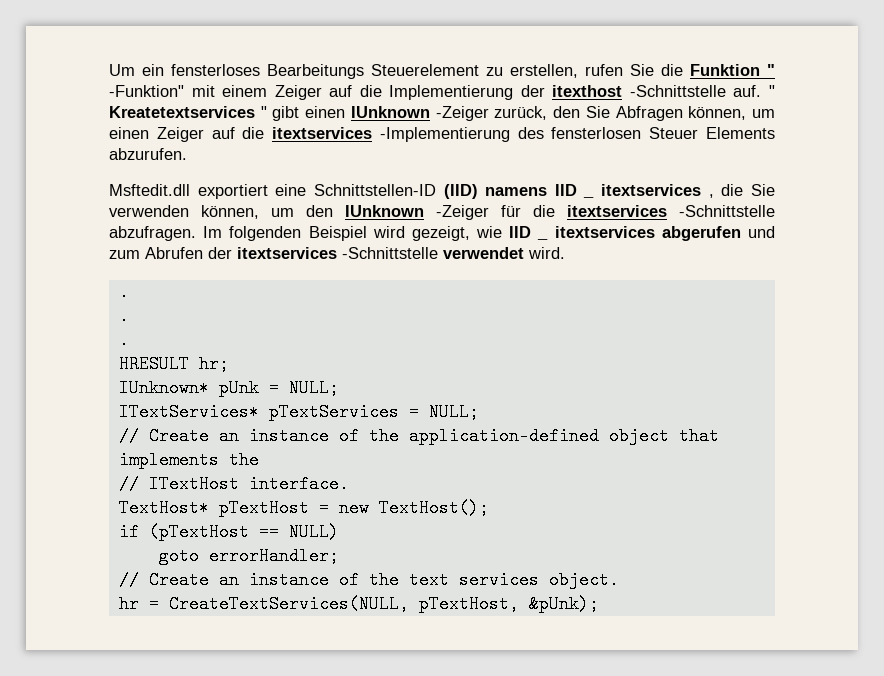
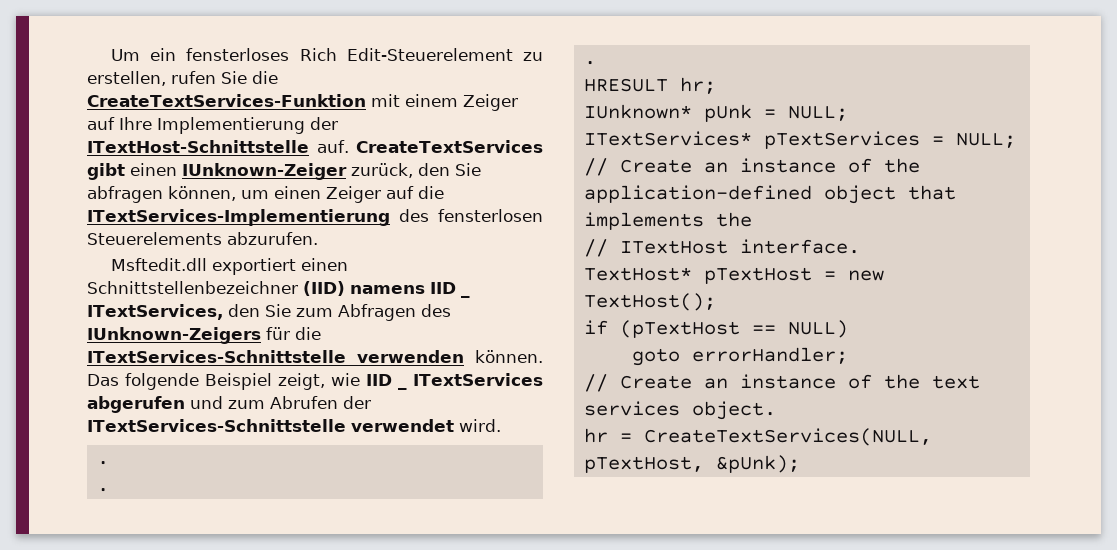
- Um ein fensterloses Bearbeitungs Steuerelement zu erstellen, rufen Sie die Funktion " -Funktion" mit einem Zeiger auf die Implementierung der itexthost -Schnittstelle auf. " Kreatetextservices " gibt einen IUnknown -Zeiger zurück, den Sie Abfragen können, um einen Zeiger auf die itextservices -Implementierung des fensterlosen Steuer Elements abzurufen.
+ Um ein fensterloses Rich Edit-Steuerelement zu erstellen, rufen Sie die CreateTextServices-Funktion mit einem Zeiger auf Ihre Implementierung der ITextHost-Schnittstelle auf. CreateTextServices gibt einen IUnknown-Zeiger zurück, den Sie abfragen können, um einen Zeiger auf die ITextServices-Implementierung des fensterlosen Steuerelements abzurufen.
- Msftedit.dll exportiert eine Schnittstellen-ID (IID) namens IID _ itextservices , die Sie verwenden können, um den IUnknown -Zeiger für die itextservices -Schnittstelle abzufragen. Im folgenden Beispiel wird gezeigt, wie IID _ itextservices abgerufen und zum Abrufen der itextservices -Schnittstelle verwendet wird.
+ Msftedit.dll exportiert einen Schnittstellenbezeichner (IID) namens IID _ ITextServices, den Sie zum Abfragen des IUnknown-Zeigers für die ITextServices-Schnittstelle verwenden können. Das folgende Beispiel zeigt, wie IID _ ITextServices abgerufen und zum Abrufen der ITextServices-Schnittstelle verwendet wird.

